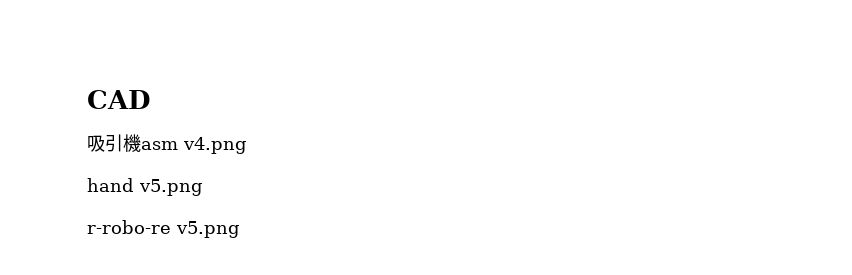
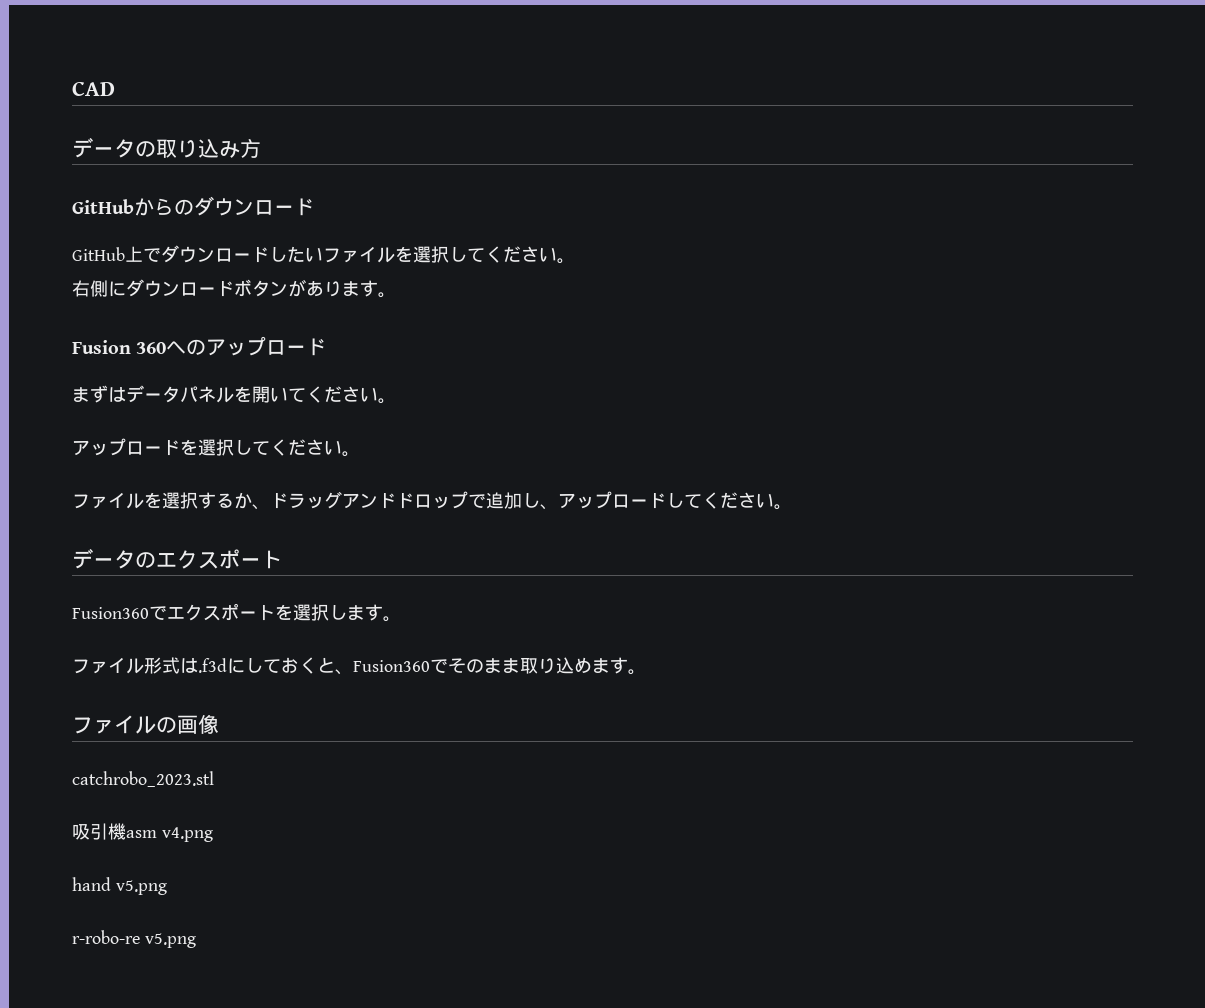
+ データの取り込み方
+ GitHubからのダウンロード
+ GitHub上でダウンロードしたいファイルを選択してください。
+ 右側にダウンロードボタンがあります。
+ Fusion 360へのアップロード
+ まずはデータパネルを開いてください。
+ アップロードを選択してください。
+ ファイルを選択するか、ドラッグアンドドロップで追加し、アップロードしてください。
+ データのエクスポート
+ Fusion360でエクスポートを選択します。
+ ファイル形式は.f3dにしておくと、Fusion360でそのまま取り込めます。
+ ファイルの画像
+ catchrobo_2023.stl

